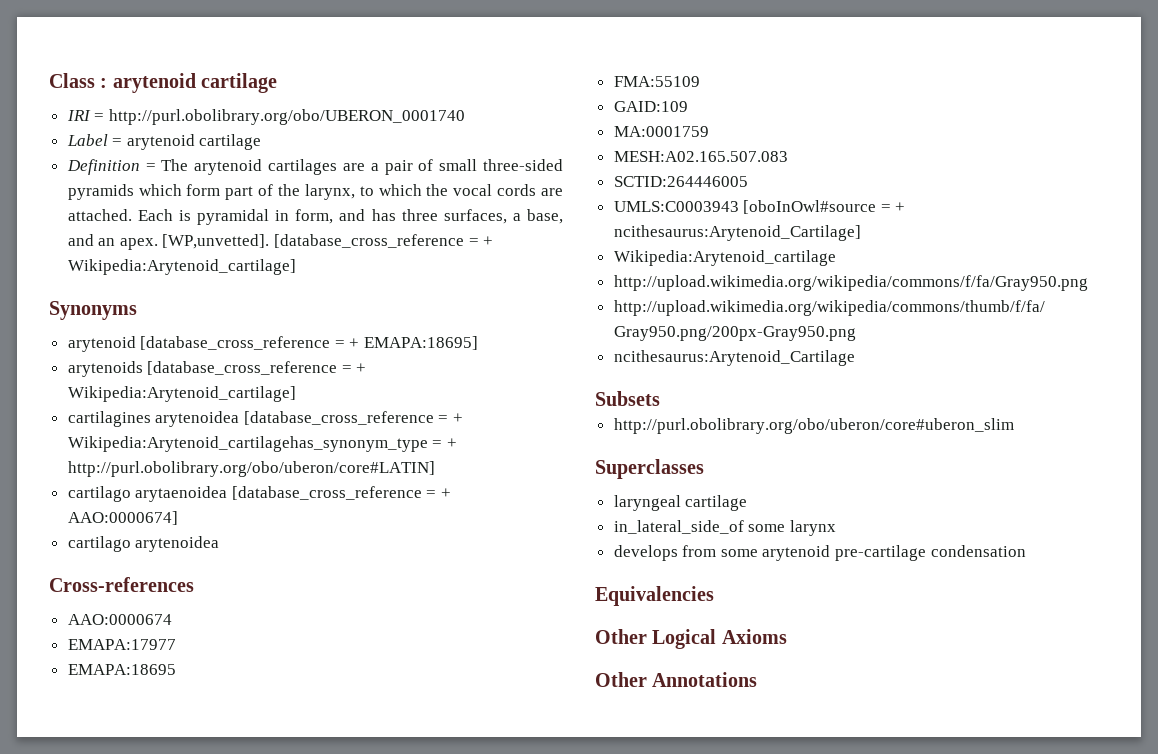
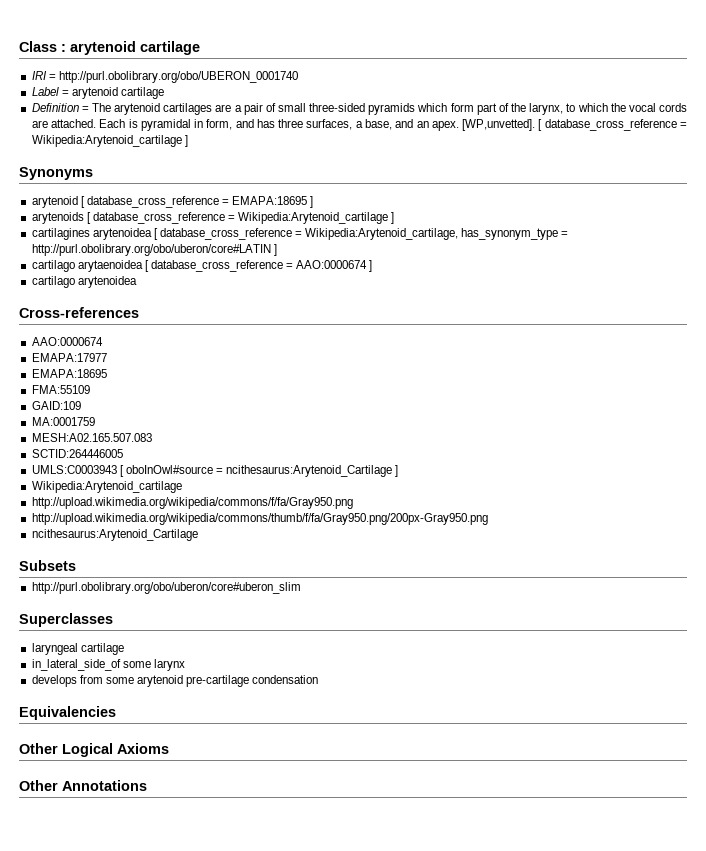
- [WP,unvetted]. [database_cross_reference = + Wikipedia:Arytenoid_cartilage]
+ [WP,unvetted]. [ database_cross_reference = Wikipedia:Arytenoid_cartilage ]
  Synonyms
- arytenoid [database_cross_reference = + EMAPA:18695]
- arytenoids [database_cross_reference = + Wikipedia:Arytenoid_cartilage]
- cartilagines arytenoidea [database_cross_reference = + Wikipedia:Arytenoid_cartilagehas_synonym_type = + http://purl.obolibrary.org/obo/uberon/core#LATIN]
- cartilago arytaenoidea [database_cross_reference = + AAO:0000674]
+ arytenoid [ database_cross_reference = EMAPA:18695 ]
+ arytenoids [ database_cross_reference = Wikipedia:Arytenoid_cartilage ]
+ cartilagines arytenoidea [ database_cross_reference = Wikipedia:Arytenoid_cartilage, has_synonym_type = http://purl.obolibrary.org/obo/uberon/core#LATIN ]
+ cartilago arytaenoidea [ database_cross_reference = AAO:0000674 ]
- UMLS:C0003943 [oboInOwl#source = + ncithesaurus:Arytenoid_Cartilage]
+ UMLS:C0003943 [ oboInOwl#source = ncithesaurus:Arytenoid_Cartilage ]

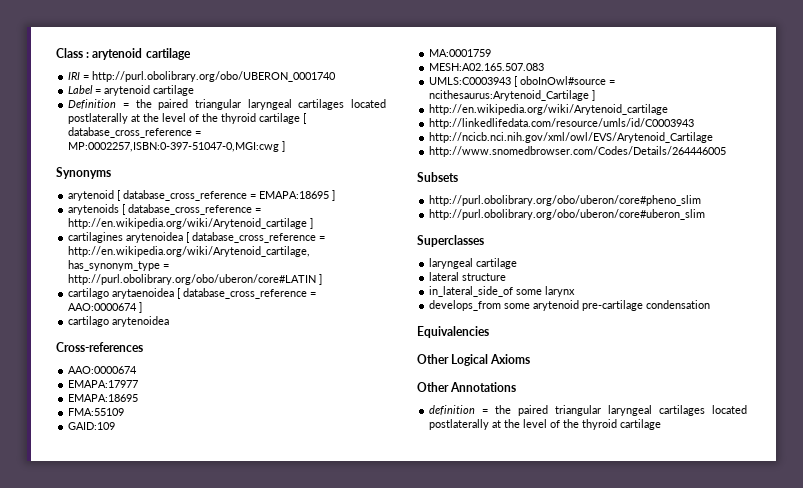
- Definition = The arytenoid cartilages are a pair of small three-sided pyramids which form part of the larynx, to which the vocal cords are attached. Each is pyramidal in form, and has three surfaces, a base, and an apex. [WP,unvetted]. [ database_cross_reference = Wikipedia:Arytenoid_cartilage ]
+ Definition = the paired triangular laryngeal cartilages located postlaterally at the level of the thyroid cartilage [ database_cross_reference = MP:0002257,ISBN:0-397-51047-0,MGI:cwg ]
- arytenoids [ database_cross_reference = Wikipedia:Arytenoid_cartilage ]
+ arytenoids [ database_cross_reference = http://en.wikipedia.org/wiki/Arytenoid_cartilage ]
- cartilagines arytenoidea [ database_cross_reference = Wikipedia:Arytenoid_cartilage, has_synonym_type = http://purl.obolibrary.org/obo/uberon/core#LATIN ]
+ cartilagines arytenoidea [ database_cross_reference = http://en.wikipedia.org/wiki/Arytenoid_cartilage, has_synonym_type = http://purl.obolibrary.org/obo/uberon/core#LATIN ]
- SCTID:264446005
  UMLS:C0003943 [ oboInOwl#source = ncithesaurus:Arytenoid_Cartilage ]
- Wikipedia:Arytenoid_cartilage
- http://upload.wikimedia.org/wikipedia/commons/f/fa/Gray950.png
- http://upload.wikimedia.org/wikipedia/commons/thumb/f/fa/Gray950.png/200px-Gray950.png
- ncithesaurus:Arytenoid_Cartilage
+ http://en.wikipedia.org/wiki/Arytenoid_cartilage
+ http://linkedlifedata.com/resource/umls/id/C0003943
+ http://ncicb.nci.nih.gov/xml/owl/EVS/Arytenoid_Cartilage
+ http://www.snomedbrowser.com/Codes/Details/264446005
+ http://purl.obolibrary.org/obo/uberon/core#pheno_slim
+ lateral structure
- develops from some arytenoid pre-cartilage condensation
+ develops_from some arytenoid pre-cartilage condensation
+ definition = the paired triangular laryngeal cartilages located postlaterally at the level of the thyroid cartilage

